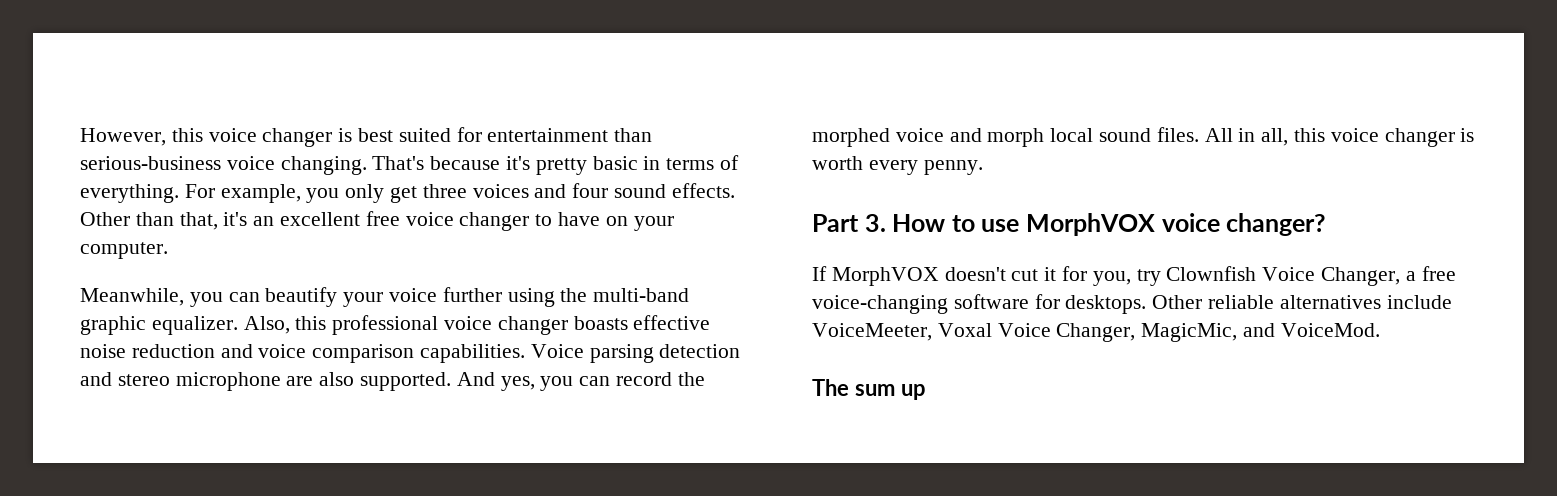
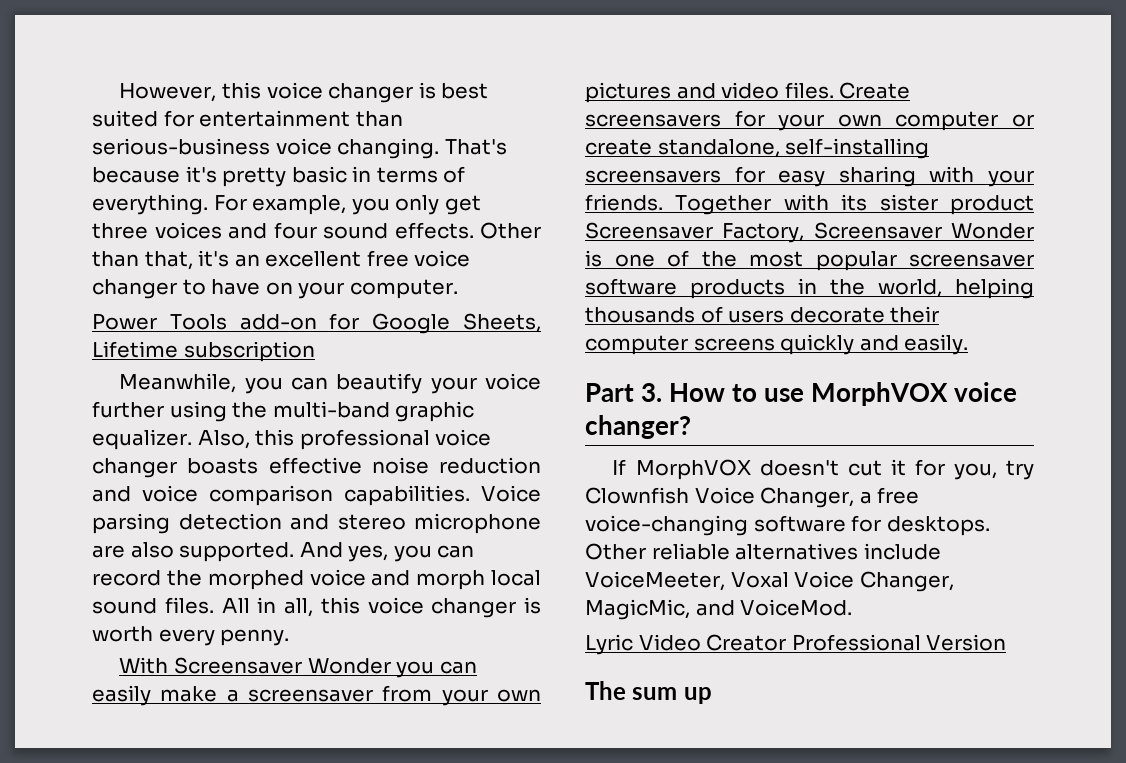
+ Power Tools add-on for Google Sheets, Lifetime subscription
+ With Screensaver Wonder you can easily make a screensaver from your own pictures and video files. Create screensavers for your own computer or create standalone, self-installing screensavers for easy sharing with your friends. Together with its sister product Screensaver Factory, Screensaver Wonder is one of the most popular screensaver software products in the world, helping thousands of users decorate their computer screens quickly and easily.
+ Lyric Video Creator Professional Version

